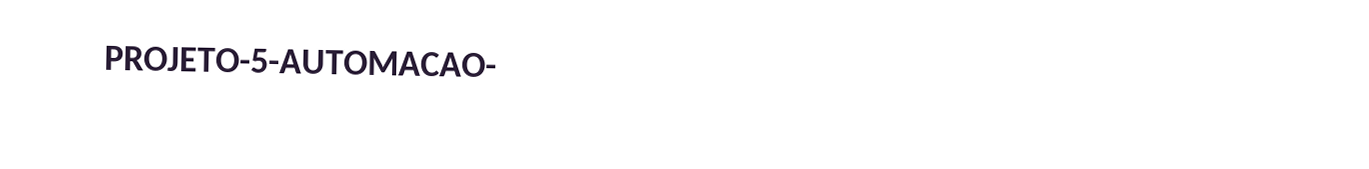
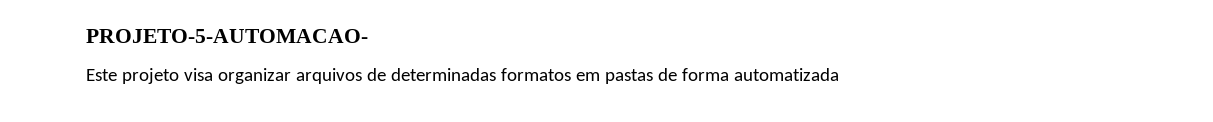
+ Este projeto visa organizar arquivos de determinadas formatos em pastas de forma automatizada

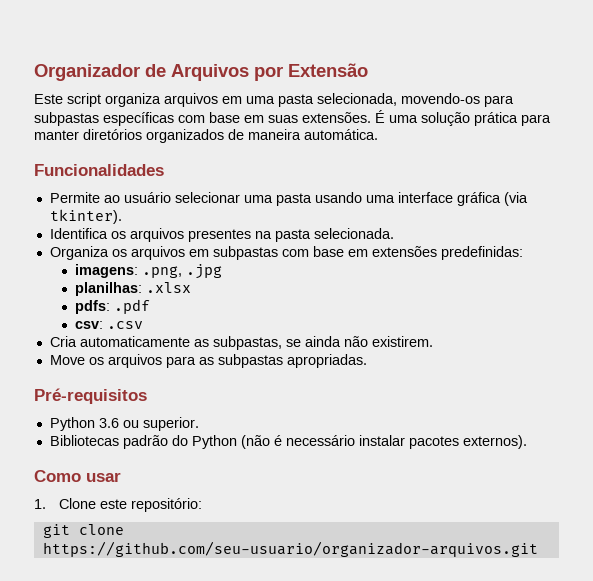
- PROJETO-5-AUTOMACAO-
- Este projeto visa organizar arquivos de determinadas formatos em pastas de forma automatizada
+ Organizador de Arquivos por Extensão
+ Este script organiza arquivos em uma pasta selecionada, movendo-os para subpastas específicas com base em suas extensões. É uma solução prática para manter diretórios organizados de maneira automática.
+ Funcionalidades
+ Permite ao usuário selecionar uma pasta usando uma interface gráfica (via tkinter).
+ Identifica os arquivos presentes na pasta selecionada.
+ Organiza os arquivos em subpastas com base em extensões predefinidas:
+ imagens: .png, .jpg
+ planilhas: .xlsx
+ pdfs: .pdf
+ csv: .csv
+ Cria automaticamente as subpastas, se ainda não existirem.
+ Move os arquivos para as subpastas apropriadas.
+ Pré-requisitos
+ Python 3.6 ou superior.
+ Bibliotecas padrão do Python (não é necessário instalar pacotes externos).
+ Como usar
+ 1. Clone este repositório:
+ git clone https://github.com/seu-usuario/organizador-arquivos.git

